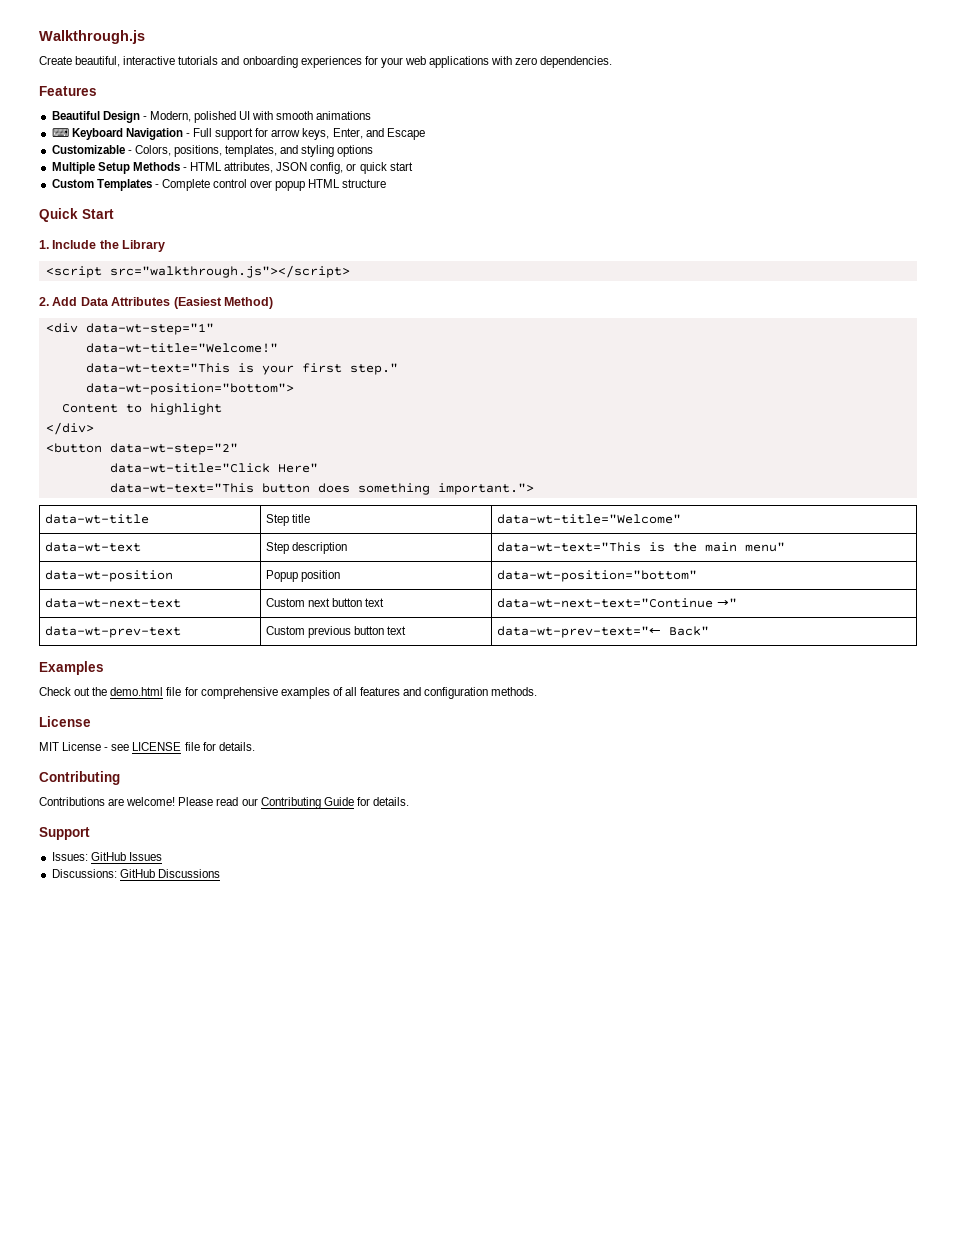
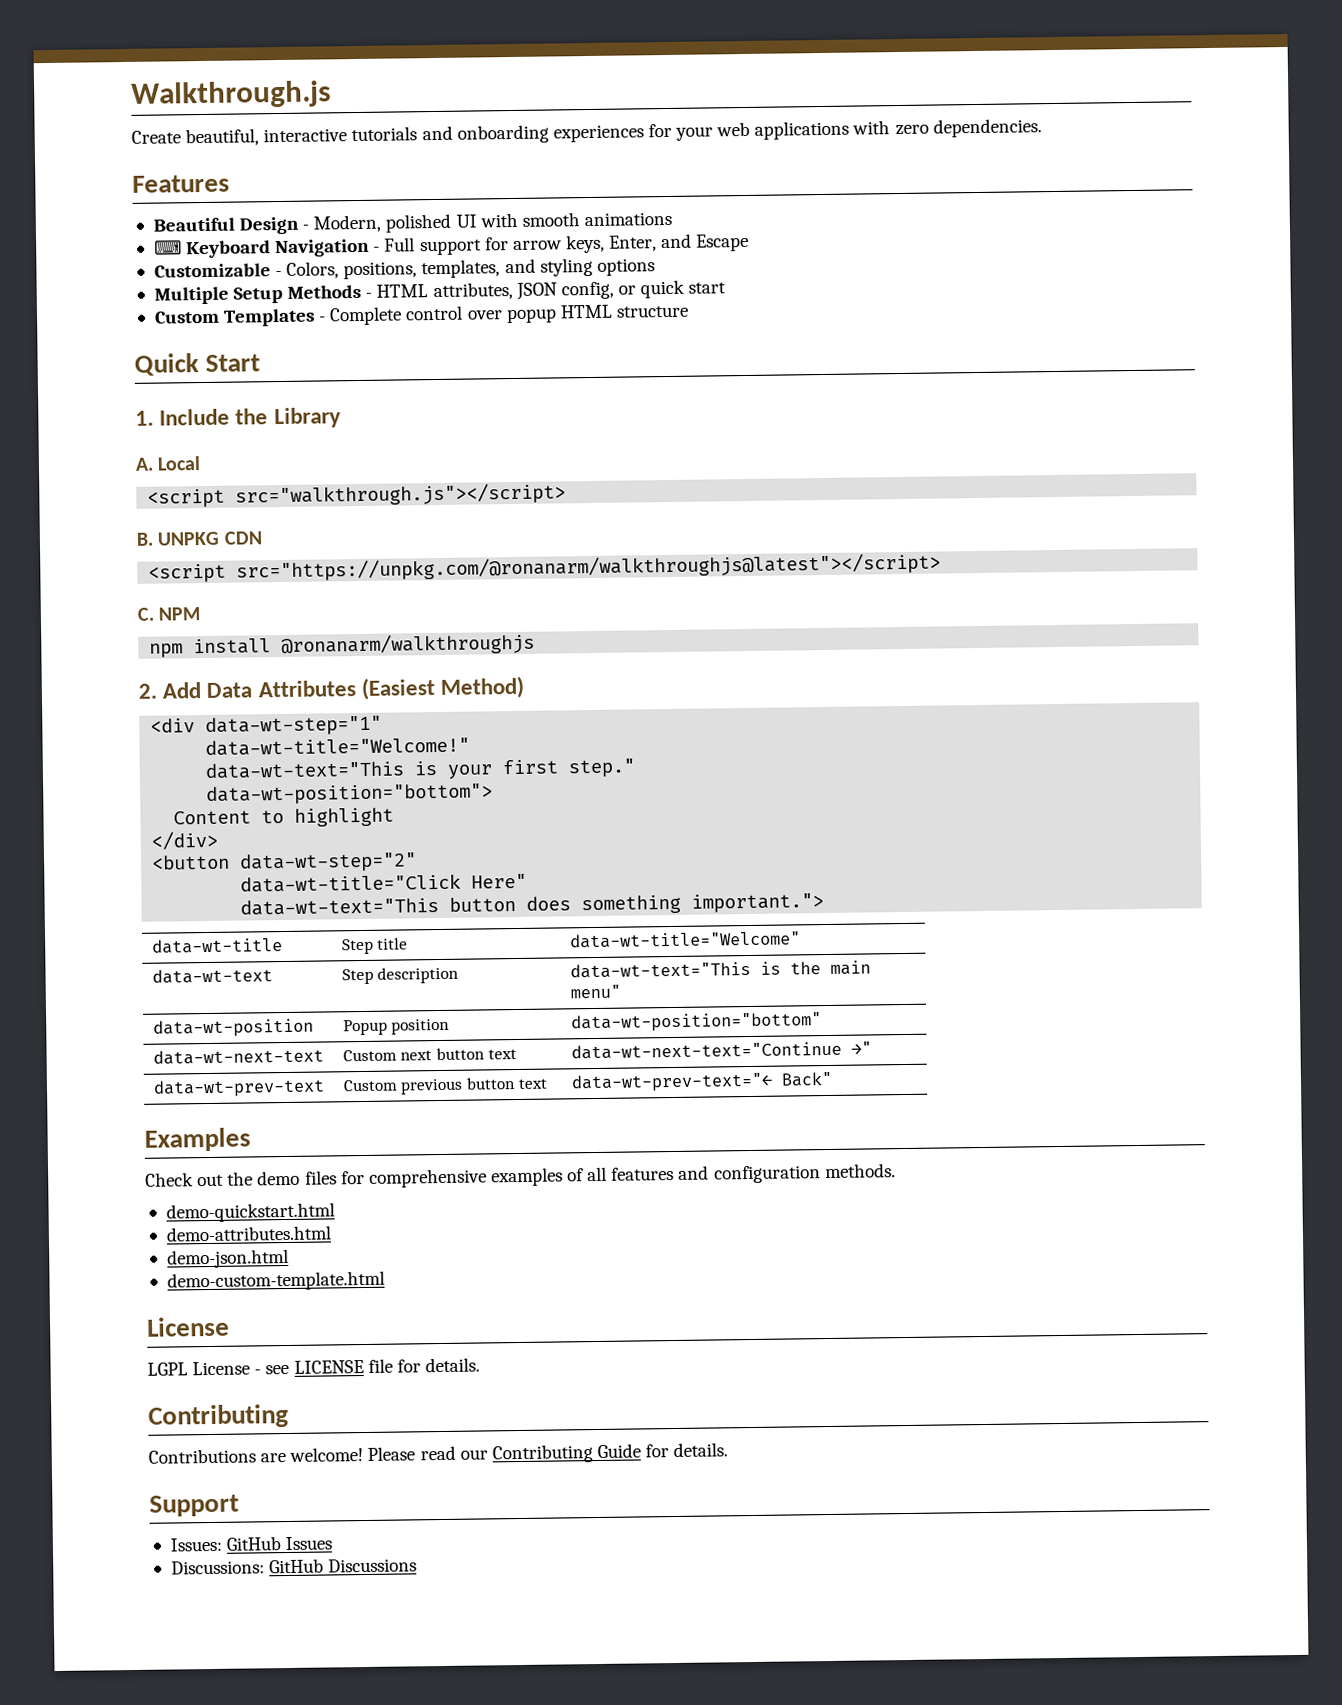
+ A. Local
+ B. UNPKG CDN
+ <script src="https://unpkg.com/@ronanarm/walkthroughjs@latest"></script>
+ C. NPM
+ npm install @ronanarm/walkthroughjs
- Check out the demo.html file for comprehensive examples of all features and configuration methods.
+ Check out the demo files for comprehensive examples of all features and configuration methods.
+ demo-quickstart.html
+ demo-attributes.html
+ demo-json.html
+ demo-custom-template.html
- MIT License - see LICENSE file for details.
+ LGPL License - see LICENSE file for details.

